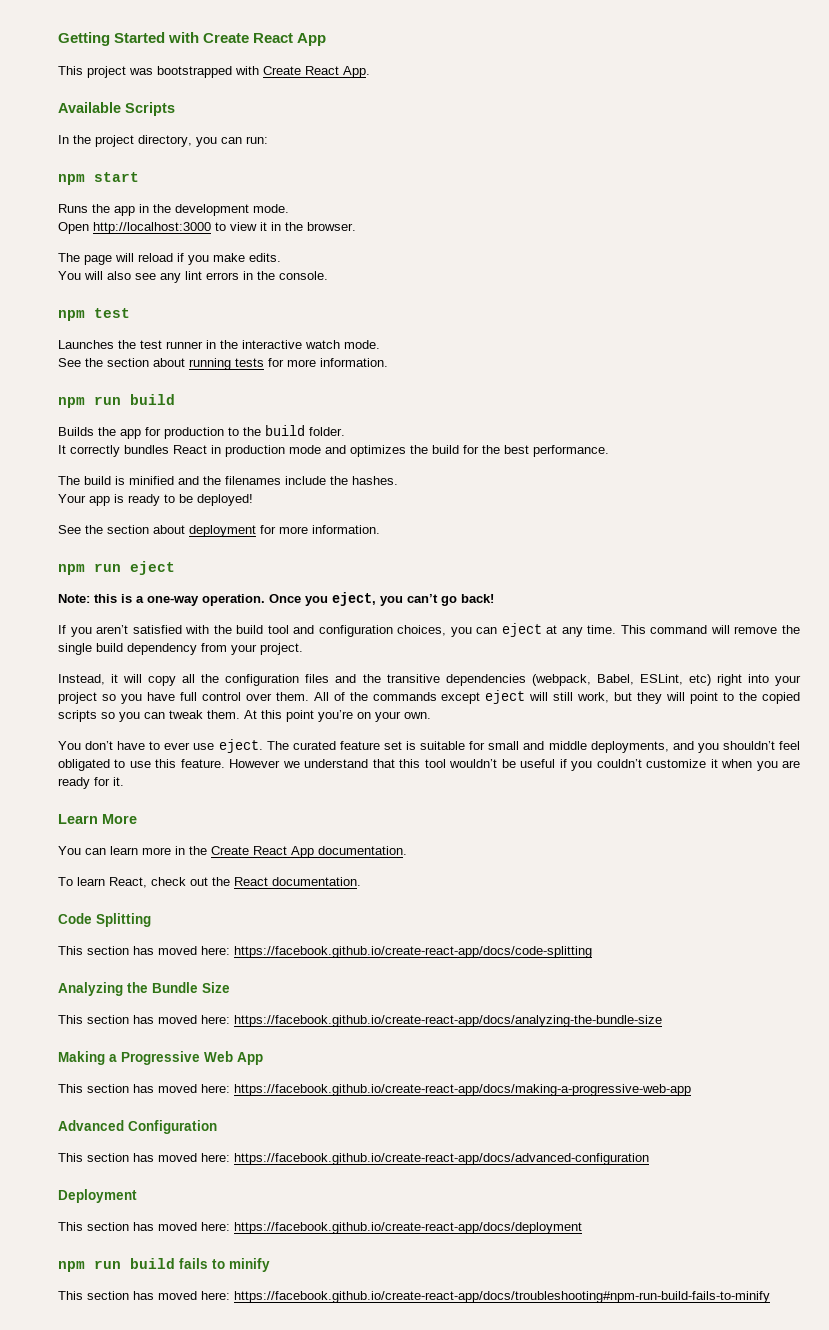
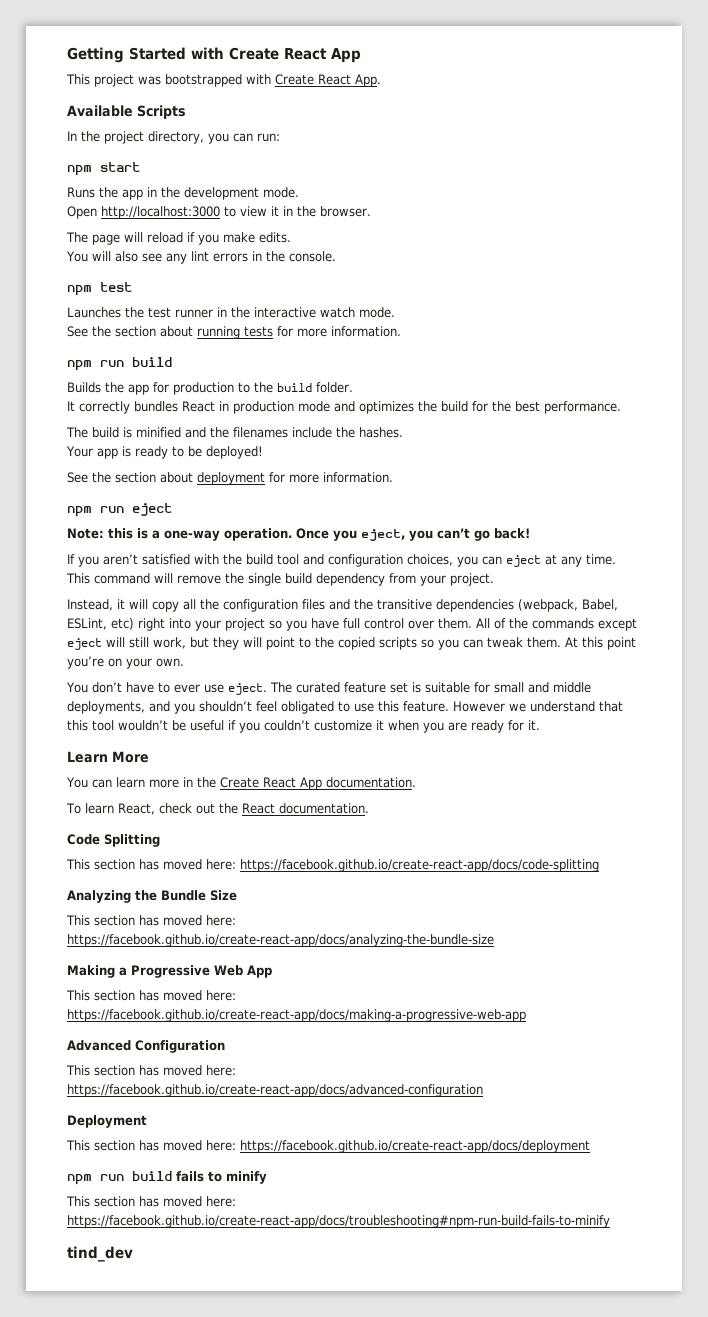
+ tind_dev

